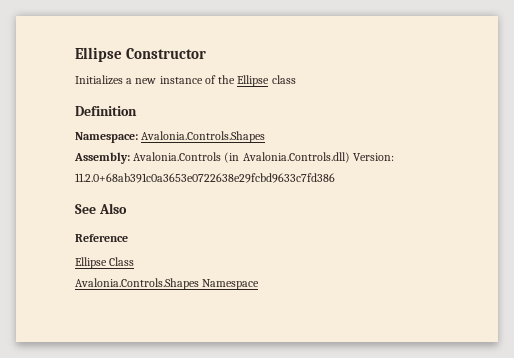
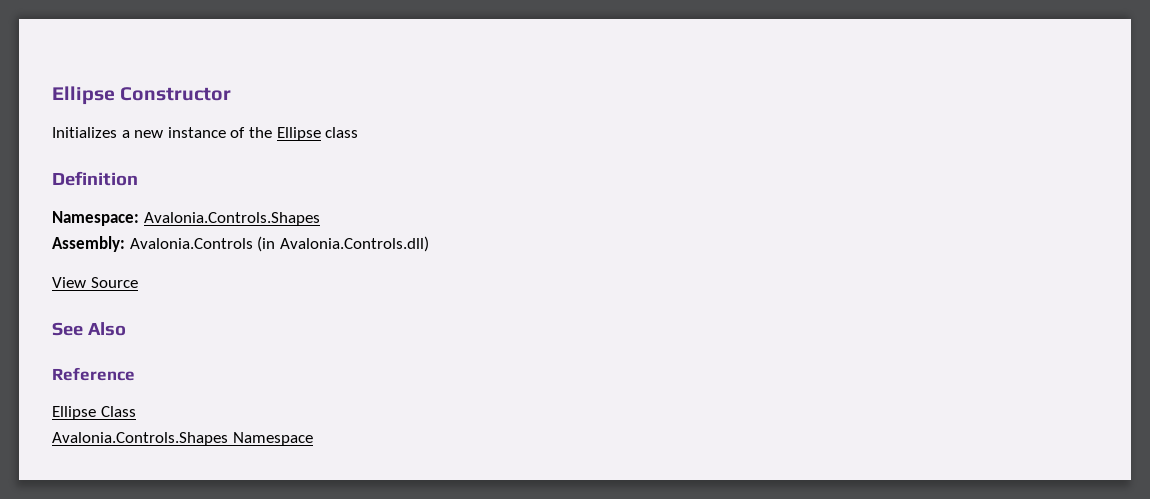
- Assembly: Avalonia.Controls (in Avalonia.Controls.dll) Version: 11.2.0+68ab391c0a3653e0722638e29fcbd9633c7fd386
+ Assembly: Avalonia.Controls (in Avalonia.Controls.dll)
+ View Source

